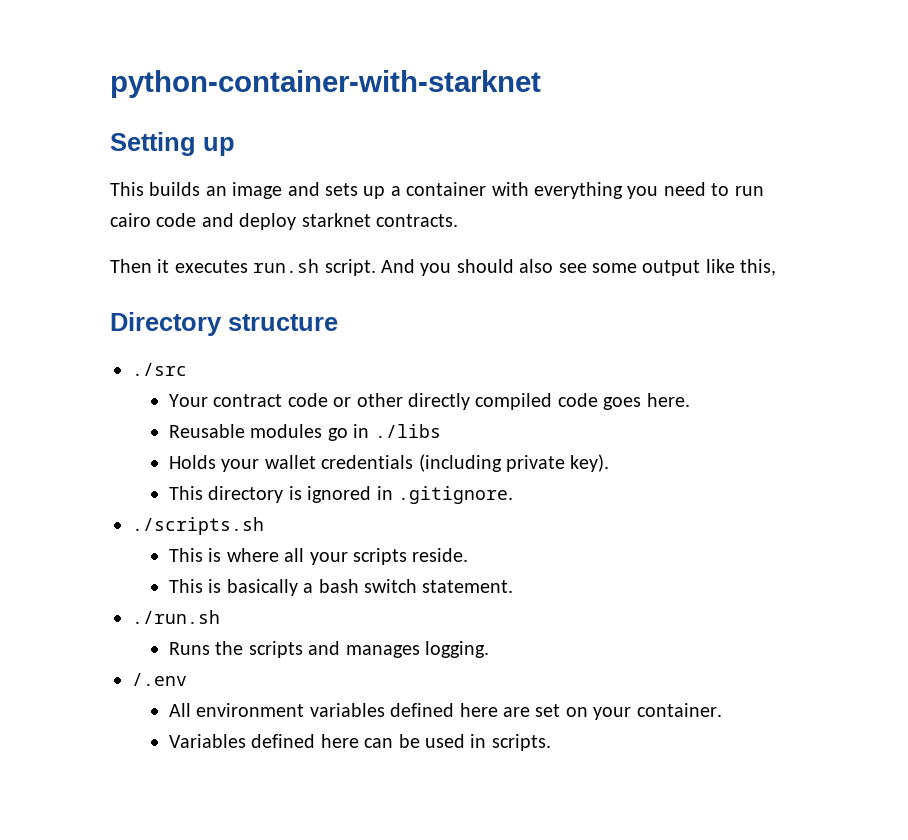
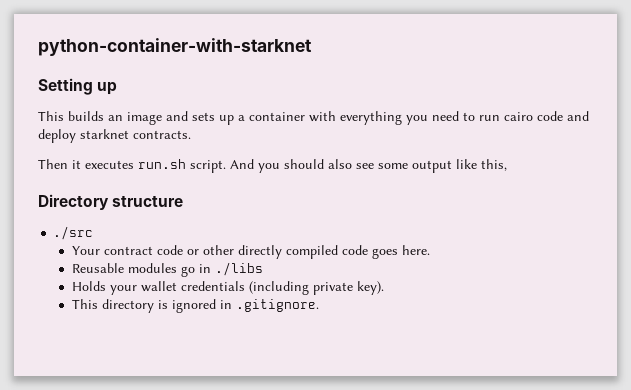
- ./scripts.sh
- This is where all your scripts reside.
- This is basically a bash switch statement.
- ./run.sh
- Runs the scripts and manages logging.
- /.env
- All environment variables defined here are set on your container.
- Variables defined here can be used in scripts.

